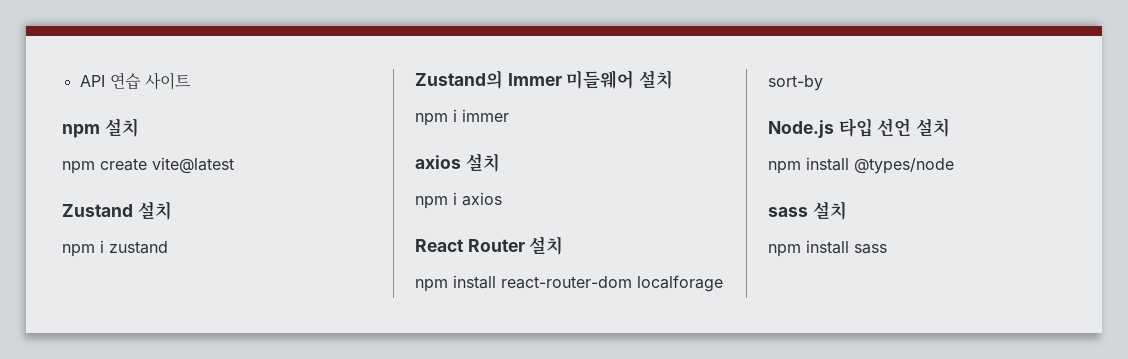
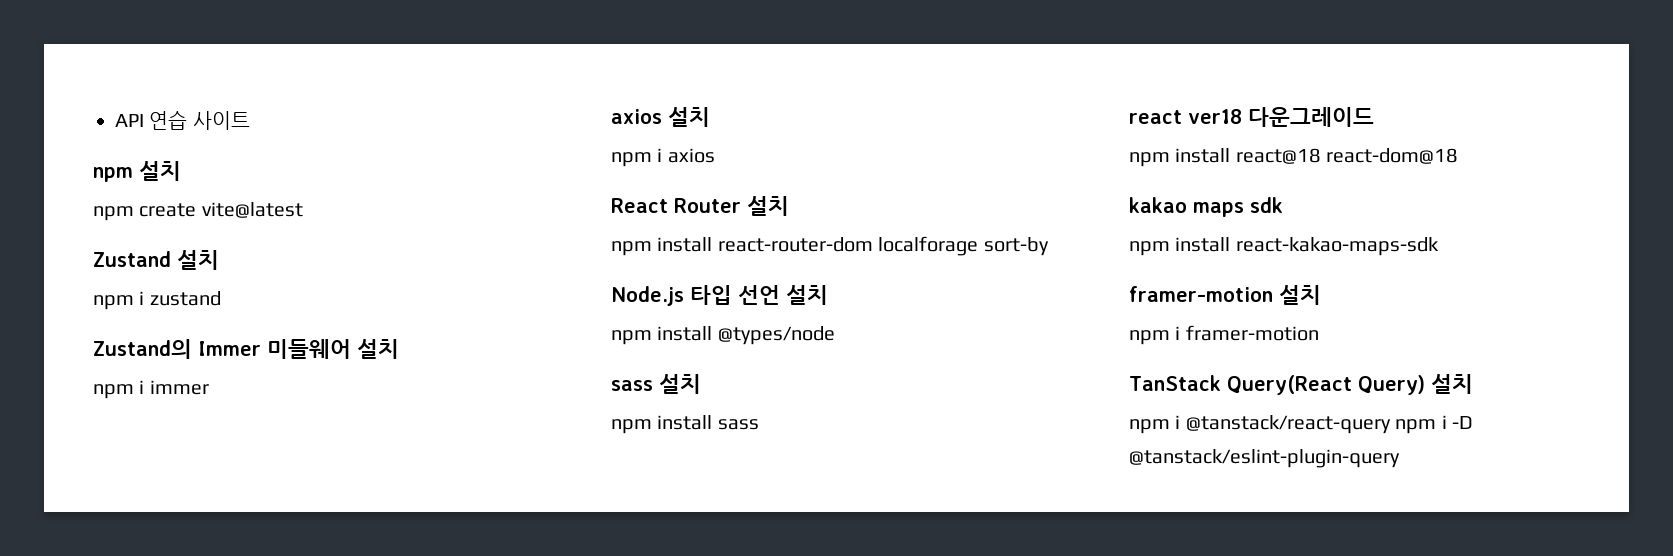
+ react ver18 다운그레이드
+ npm install react@18 react-dom@18
+ kakao maps sdk
+ npm install react-kakao-maps-sdk
+ framer-motion 설치
+ npm i framer-motion
+ TanStack Query(React Query) 설치
+ npm i @tanstack/react-query npm i -D @tanstack/eslint-plugin-query

